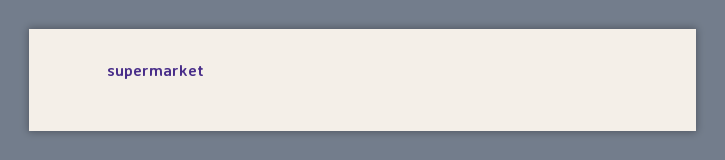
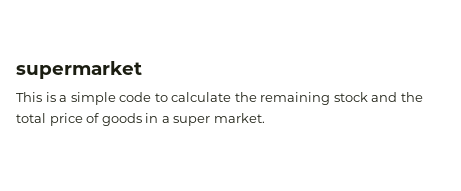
+ This is a simple code to calculate the remaining stock and the total price of goods in a super market.

